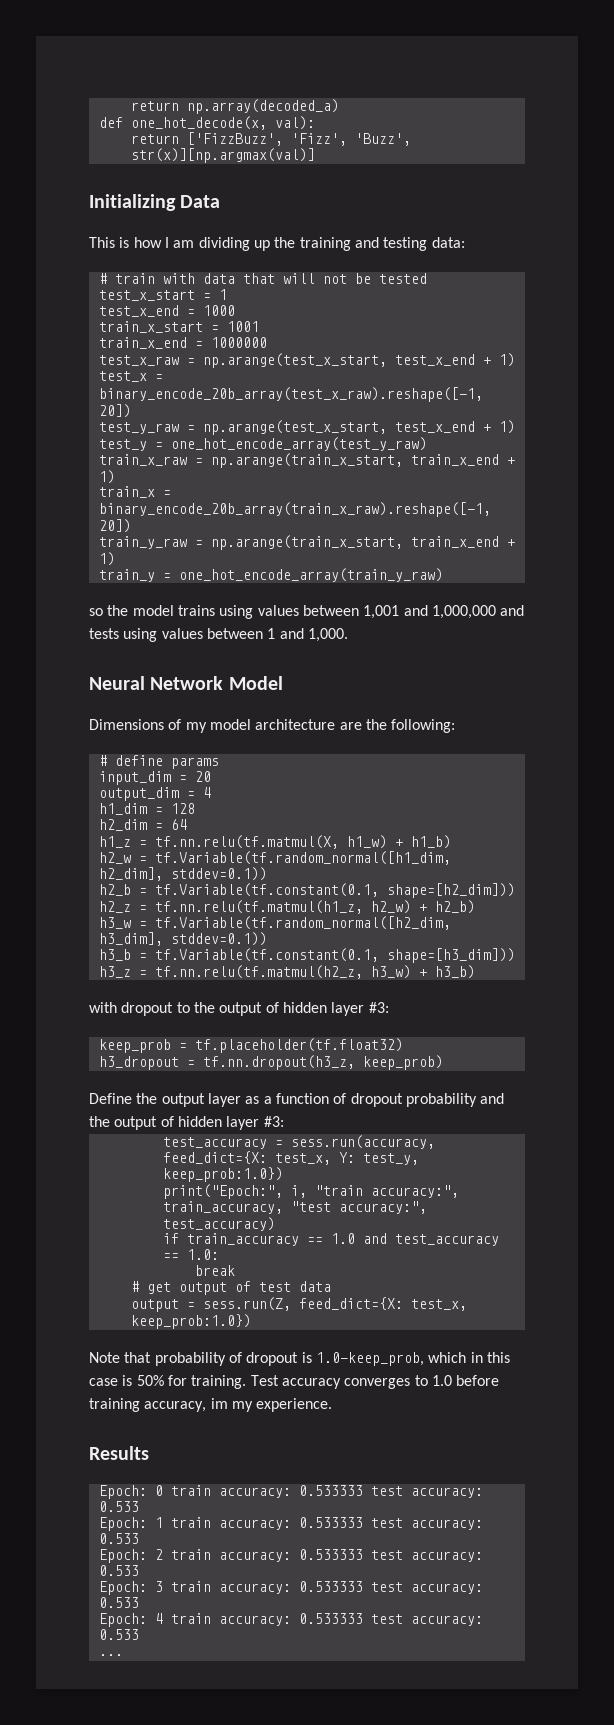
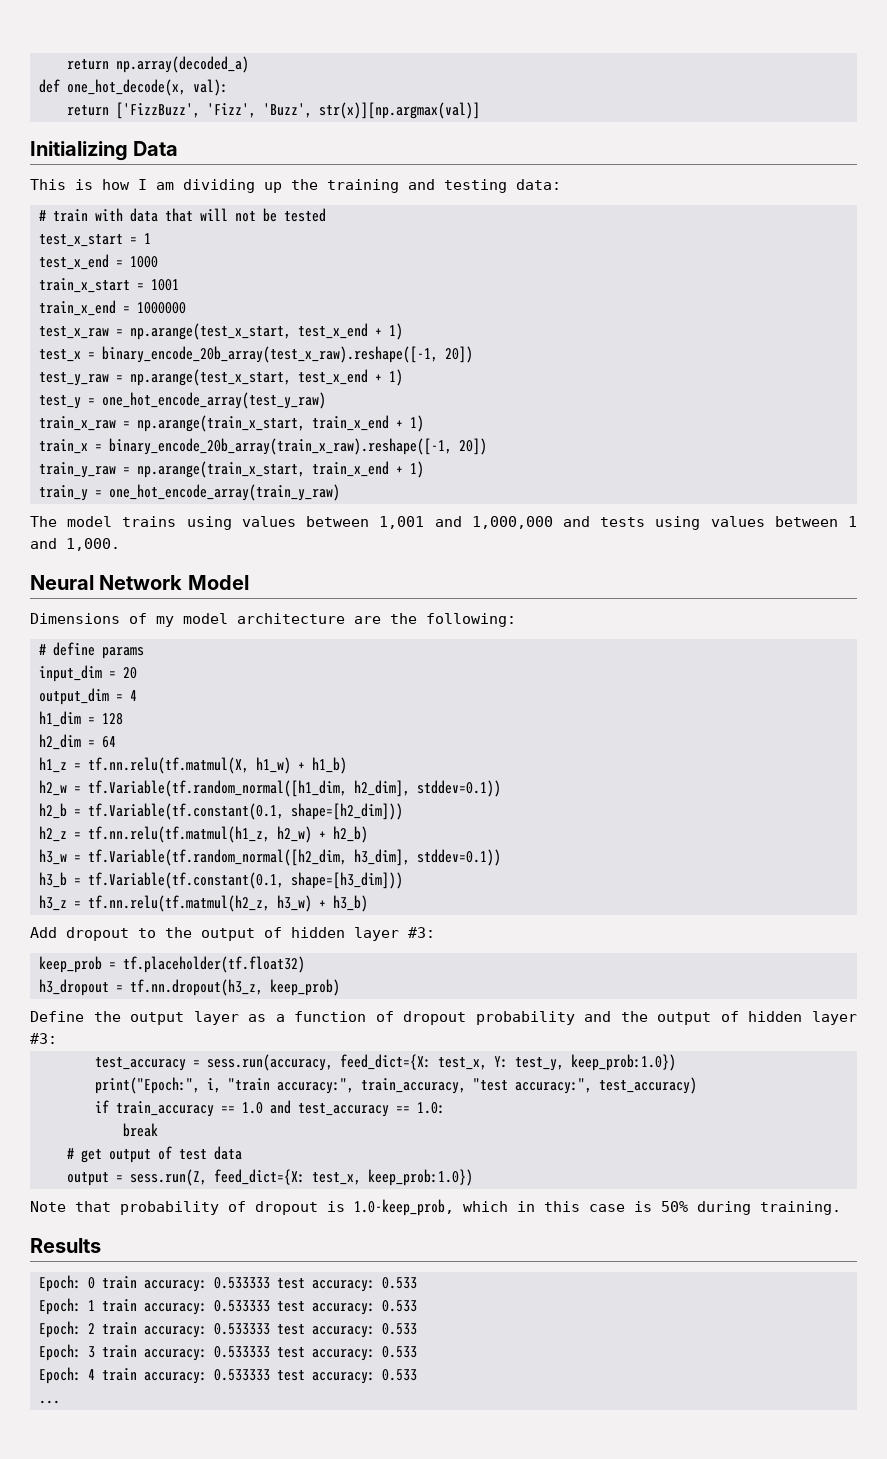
- so the model trains using values between 1,001 and 1,000,000 and tests using values between 1 and 1,000.
+ The model trains using values between 1,001 and 1,000,000 and tests using values between 1 and 1,000.
- with dropout to the output of hidden layer #3:
+ Add dropout to the output of hidden layer #3:
- Note that probability of dropout is 1.0-keep_prob, which in this case is 50% for training. Test accuracy converges to 1.0 before training accuracy, im my experience.
+ Note that probability of dropout is 1.0-keep_prob, which in this case is 50% during training.

